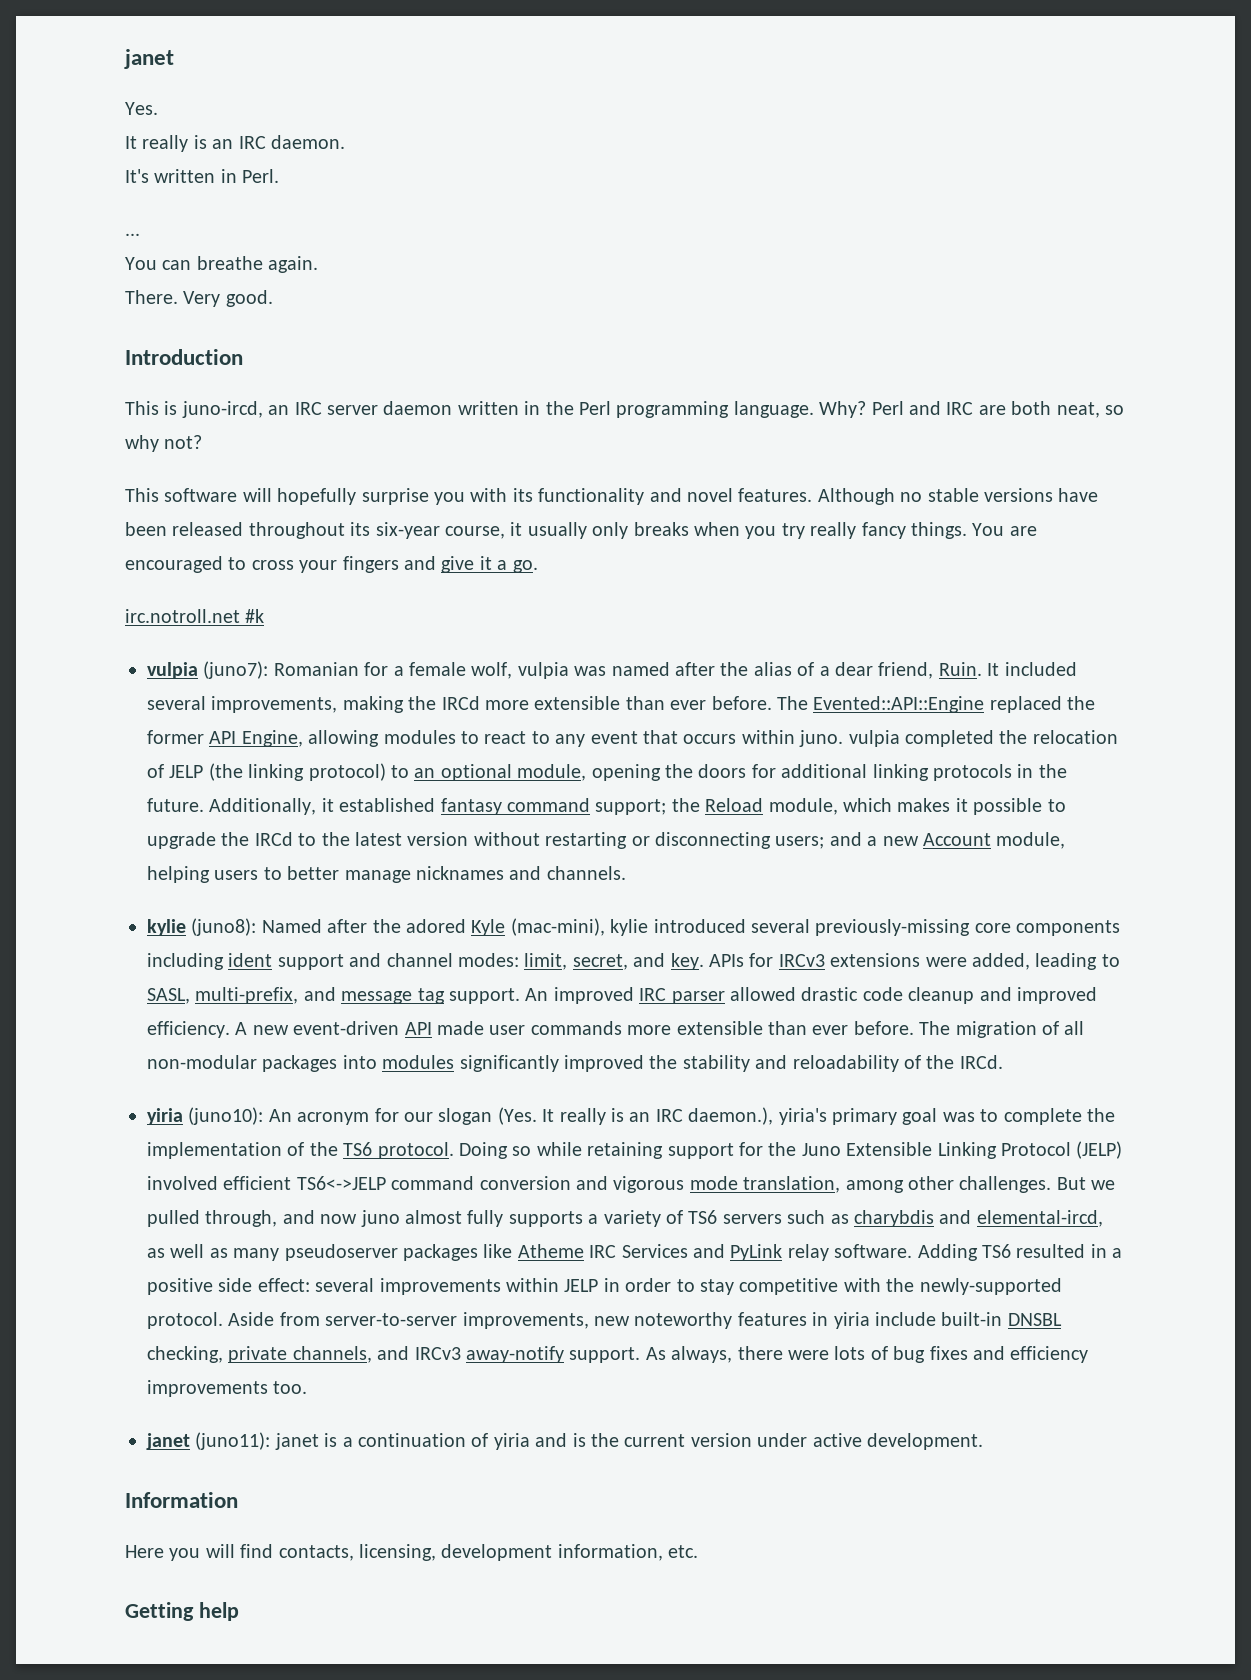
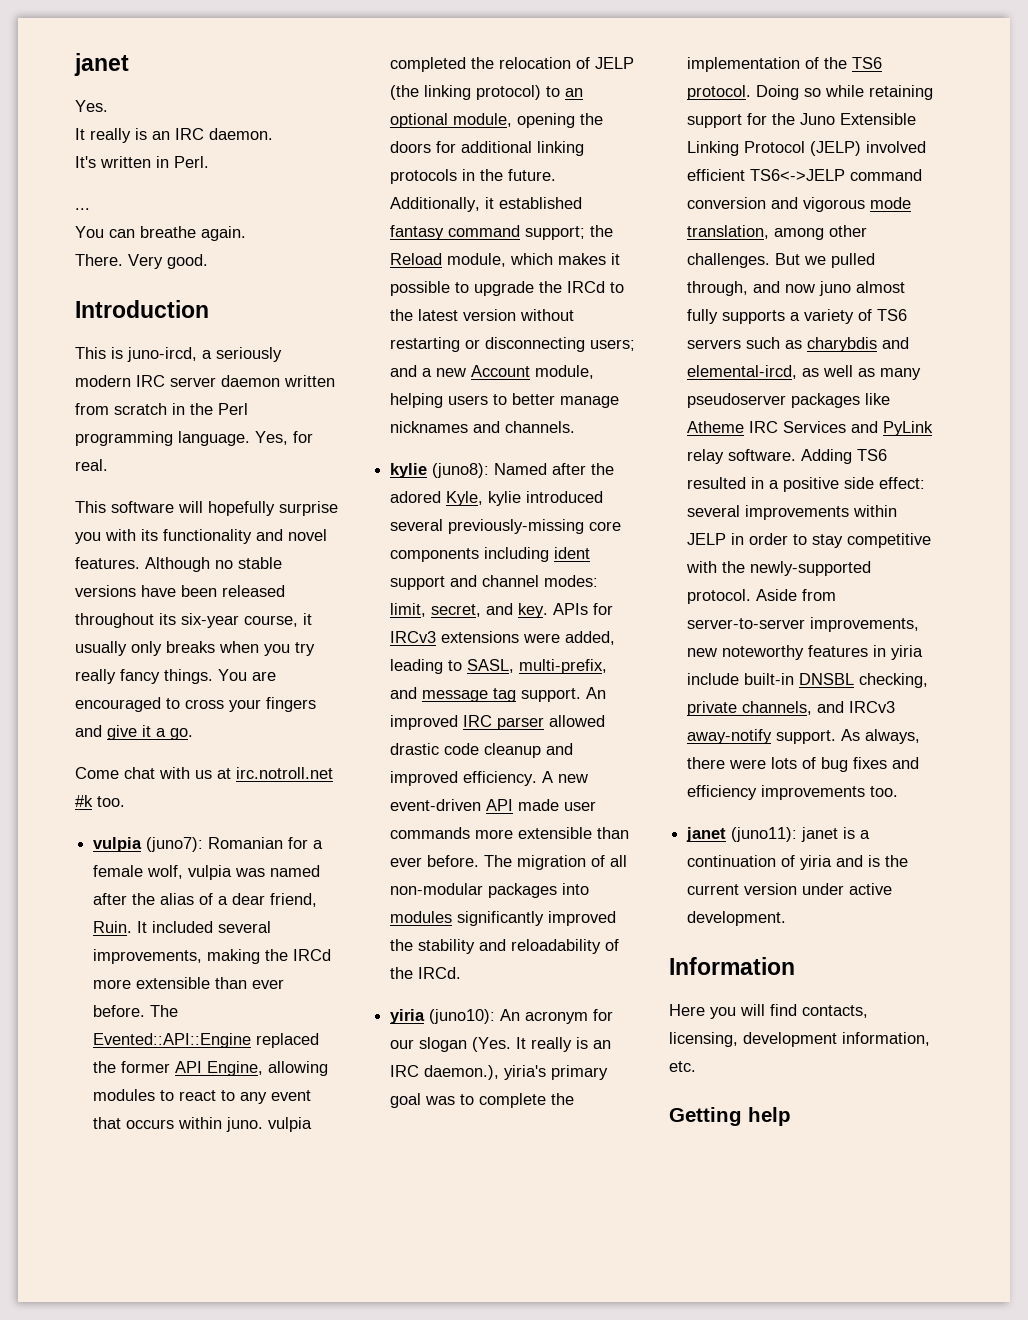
- This is juno-ircd, an IRC server daemon written in the Perl programming language.
+ This is juno-ircd, a seriously modern IRC server daemon written from scratch in the Perl programming language.
- Why? Perl and IRC are both neat, so why not?
+ Yes, for real.
- irc.notroll.net #k
+ Come chat with us at irc.notroll.net #k too.
- kylie (juno8): Named after the adored Kyle (mac-mini), kylie introduced several previously-missing core components including ident support and channel modes: limit, secret, and key.
+ kylie (juno8): Named after the adored Kyle, kylie introduced several previously-missing core components including ident support and channel modes: limit, secret, and key.

